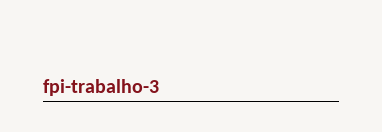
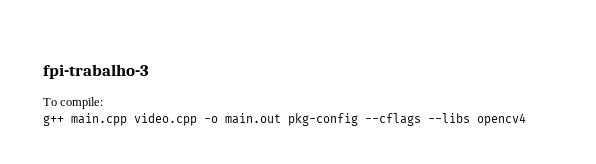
+ To compile:
+ g++ main.cpp video.cpp -o main.out pkg-config --cflags --libs opencv4

